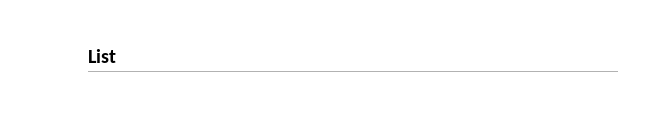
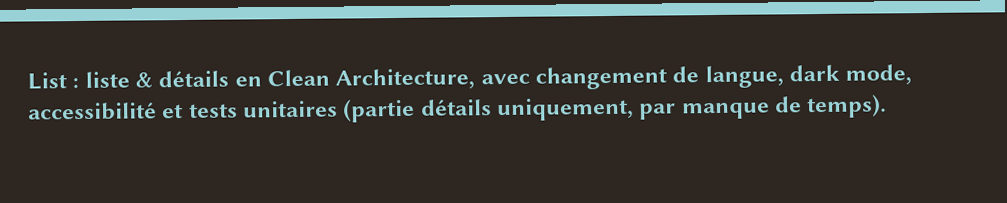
- List
+ List : liste & détails en Clean Architecture, avec changement de langue, dark mode, accessibilité et tests unitaires (partie détails uniquement, par manque de temps).

